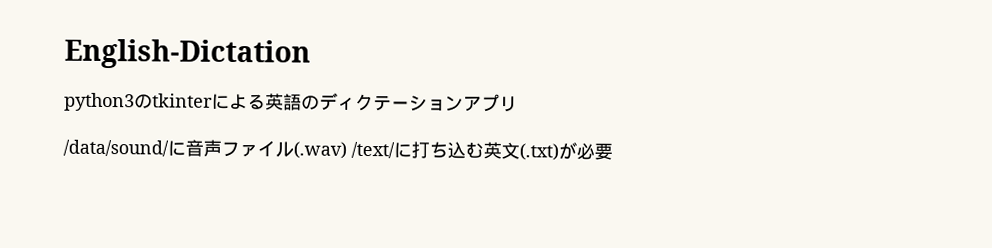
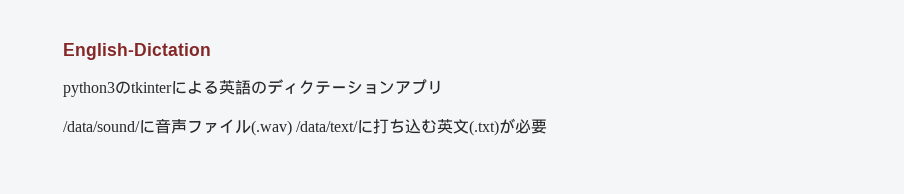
- /data/sound/に音声ファイル(.wav) /text/に打ち込む英文(.txt)が必要
+ /data/sound/に音声ファイル(.wav) /data/text/に打ち込む英文(.txt)が必要

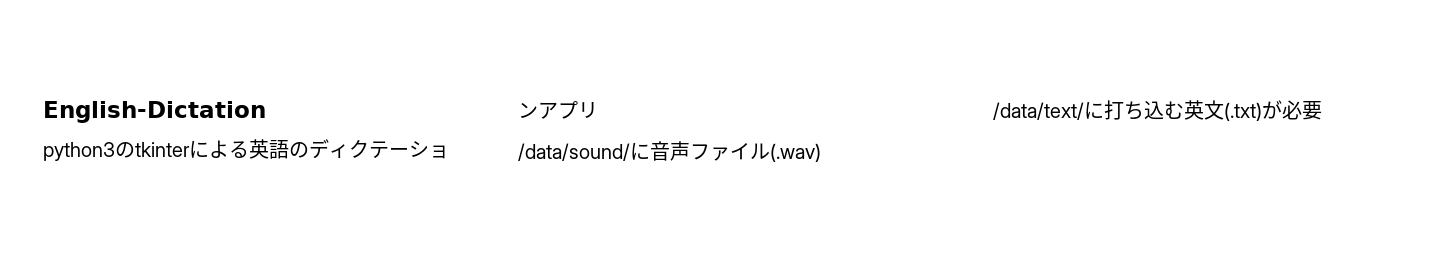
- /data/sound/に音声ファイル(.wav) /data/text/に打ち込む英文(.txt)が必要
+ /data/sound/に音声ファイル(.wav)
+ /data/text/に打ち込む英文(.txt)が必要

